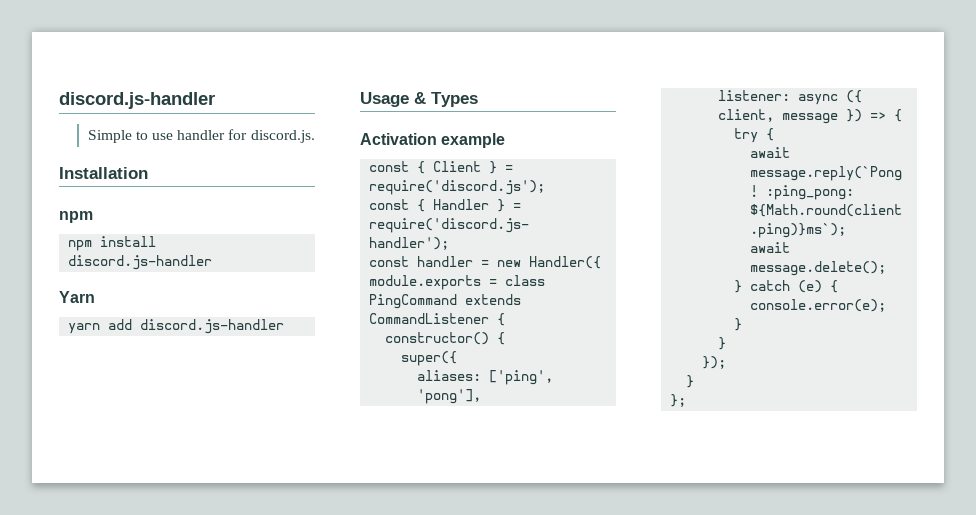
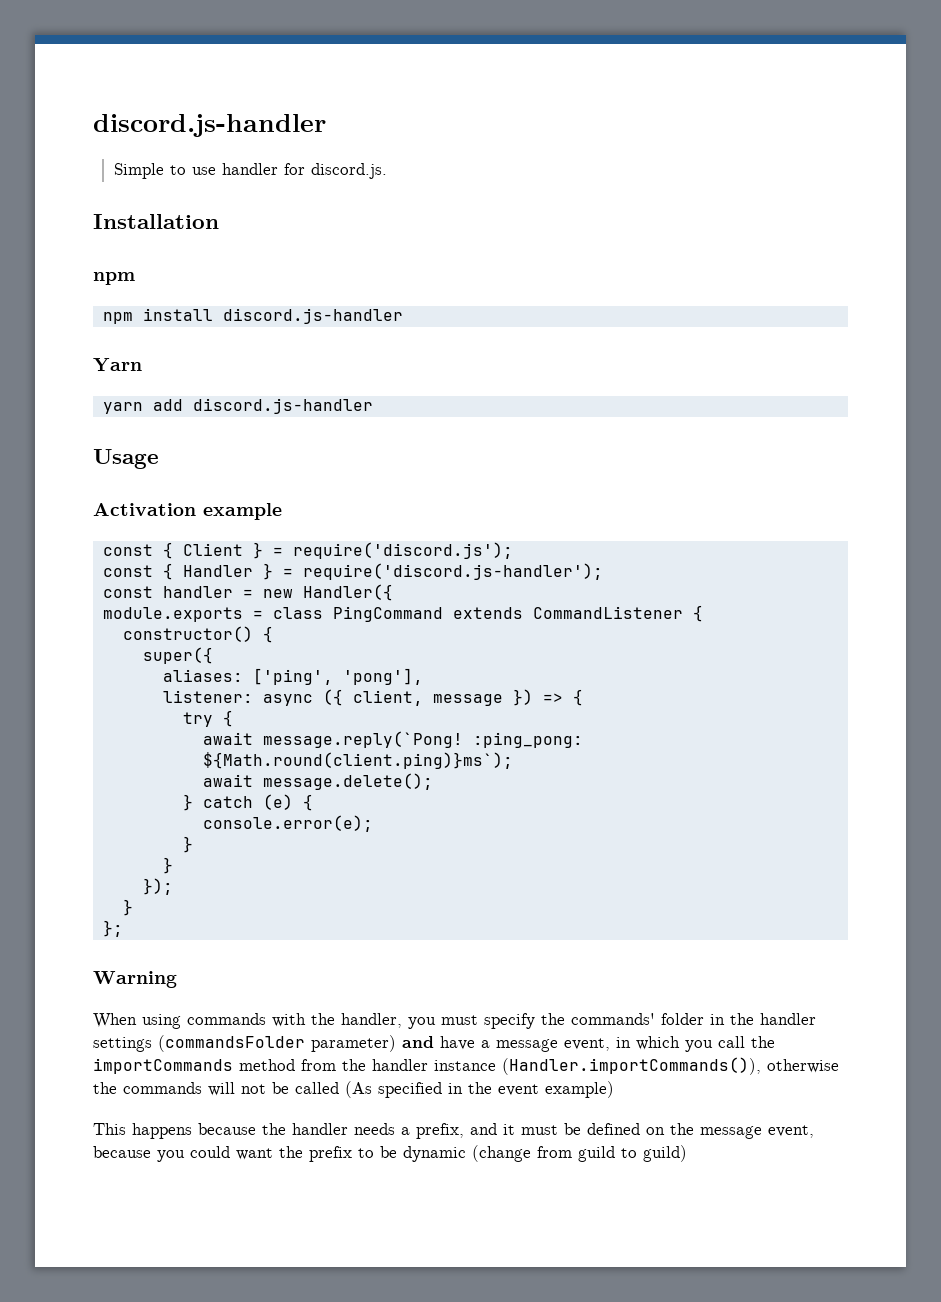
- Usage & Types
+ Usage
+ Warning
+ When using commands with the handler, you must specify the commands' folder in the handler settings (commandsFolder parameter) and have a message event, in which you call the importCommands method from the handler instance (Handler.importCommands()), otherwise the commands will not be called (As specified in the event example)
+ This happens because the handler needs a prefix, and it must be defined on the message event, because you could want the prefix to be dynamic (change from guild to guild)

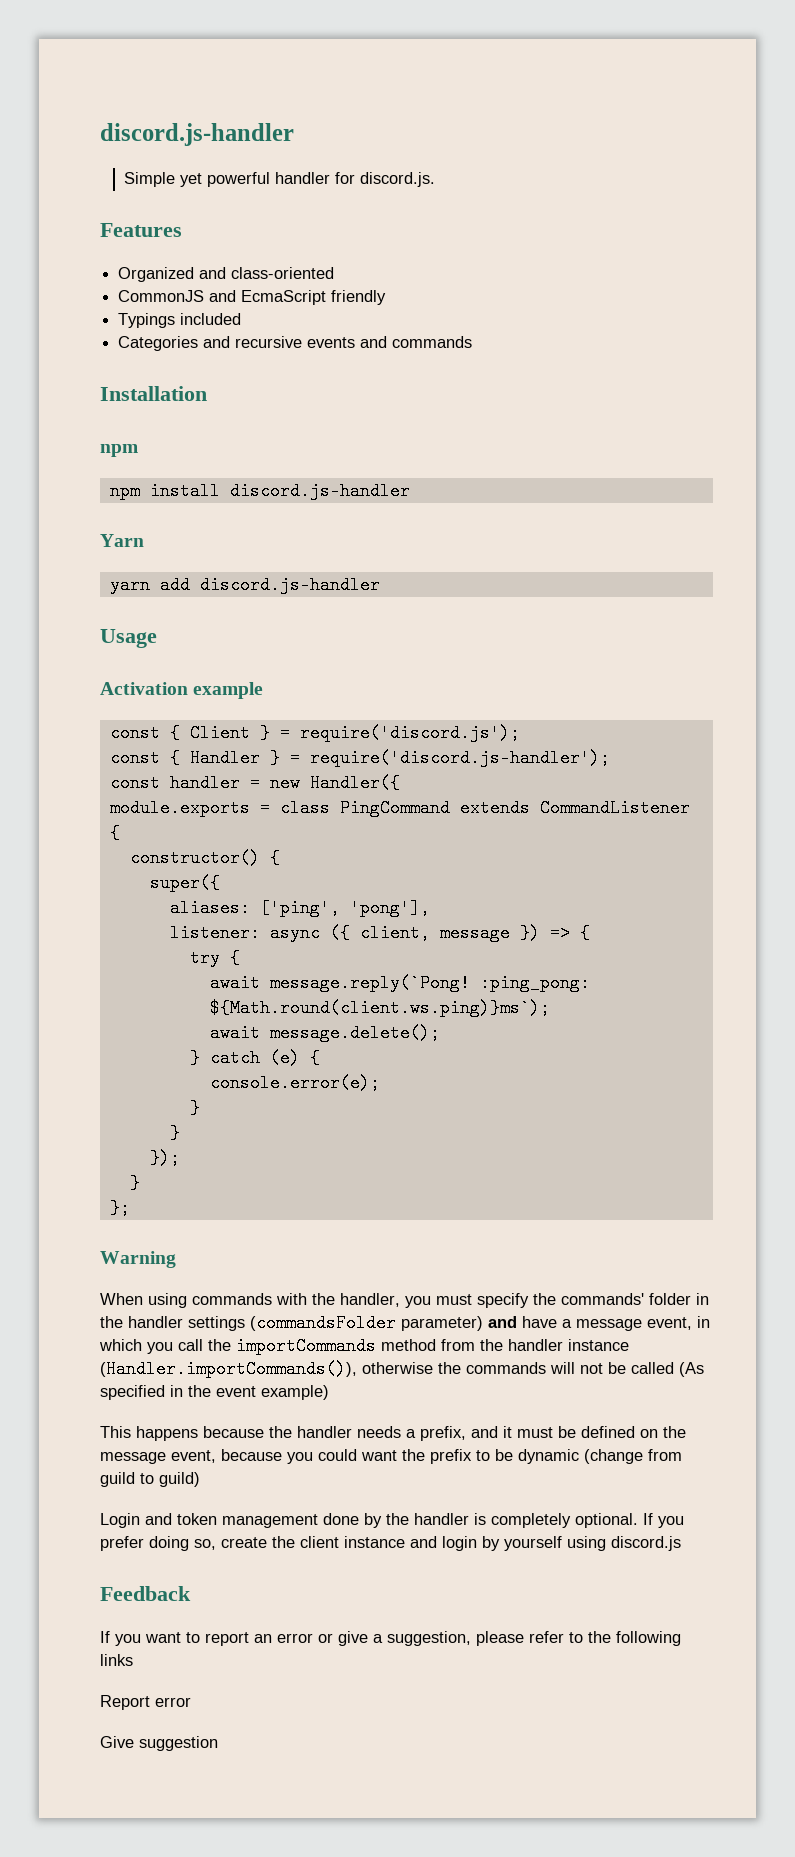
- Simple to use handler for discord.js.
+ Simple yet powerful handler for discord.js.
+ Features
+ Organized and class-oriented
+ CommonJS and EcmaScript friendly
+ Typings included
+ Categories and recursive events and commands
- await message.reply(`Pong! :ping_pong: ${Math.round(client.ping)}ms`);
+ await message.reply(`Pong! :ping_pong: ${Math.round(client.ws.ping)}ms`);
+ Login and token management done by the handler is completely optional. If you prefer doing so, create the client instance and login by yourself using discord.js
+ Feedback
+ If you want to report an error or give a suggestion, please refer to the following links
+ Report error
+ Give suggestion

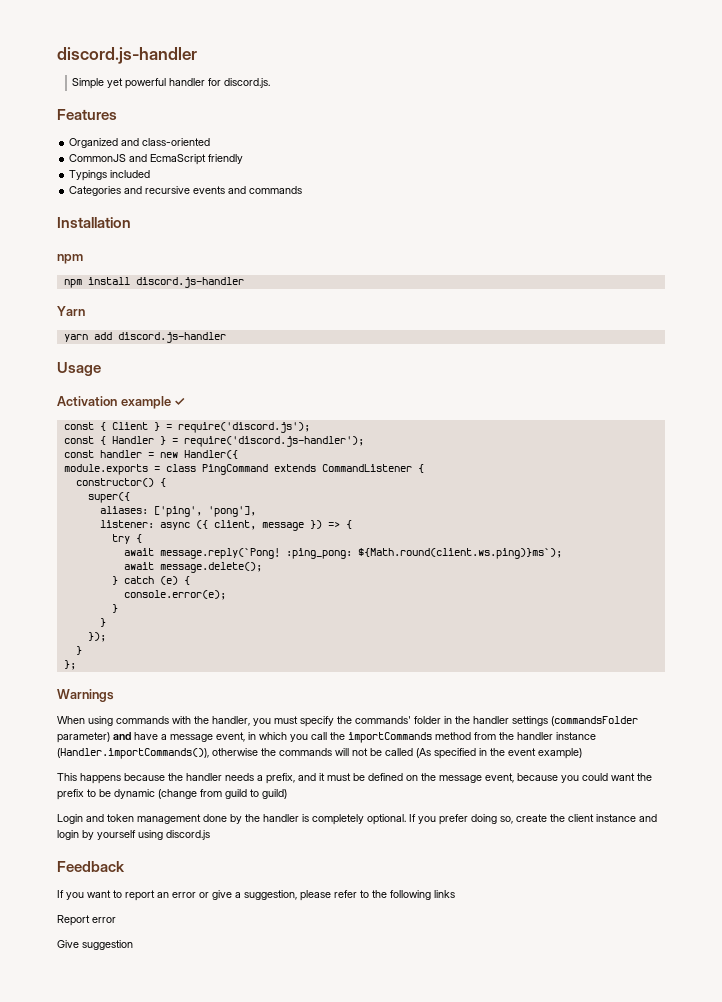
- Activation example
+ Activation example ✓
- Warning
+ Warnings

